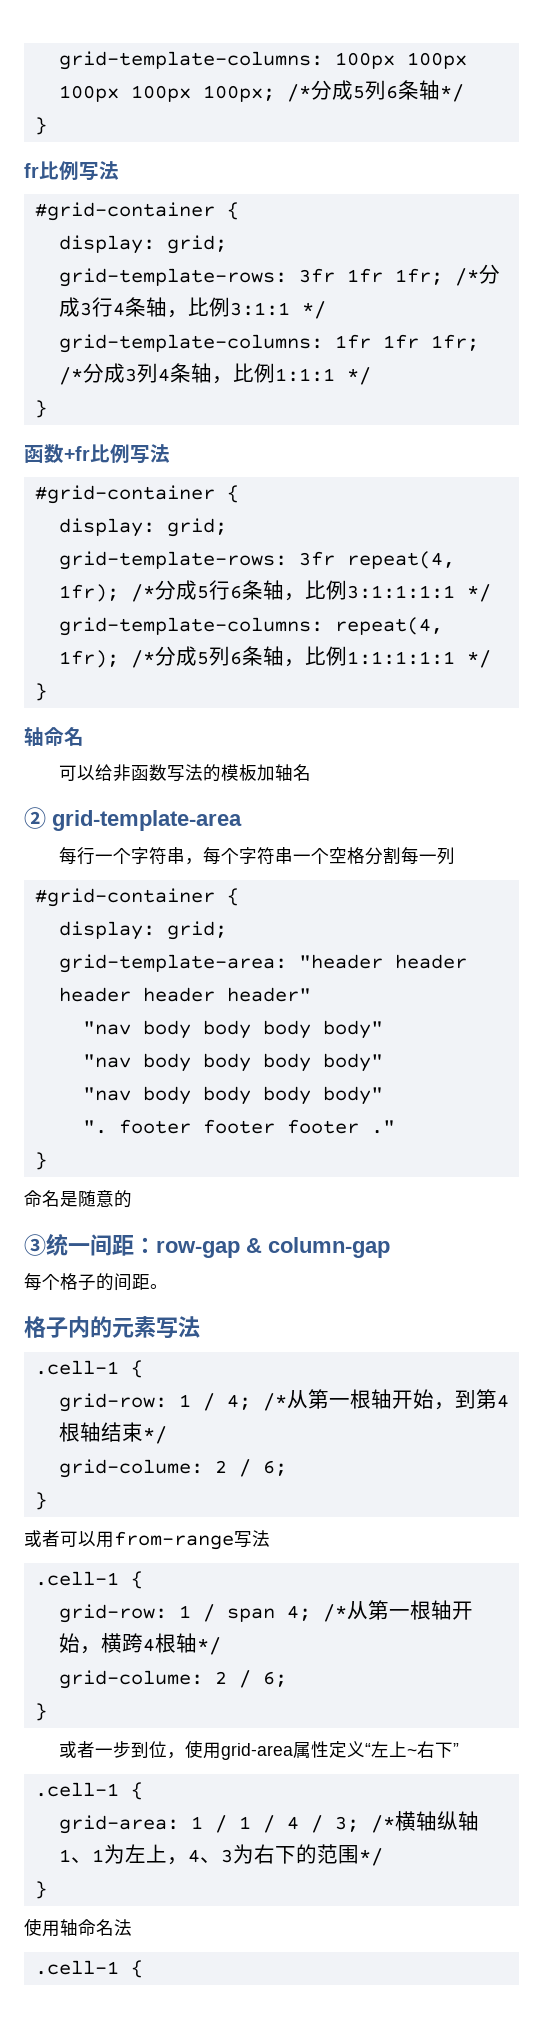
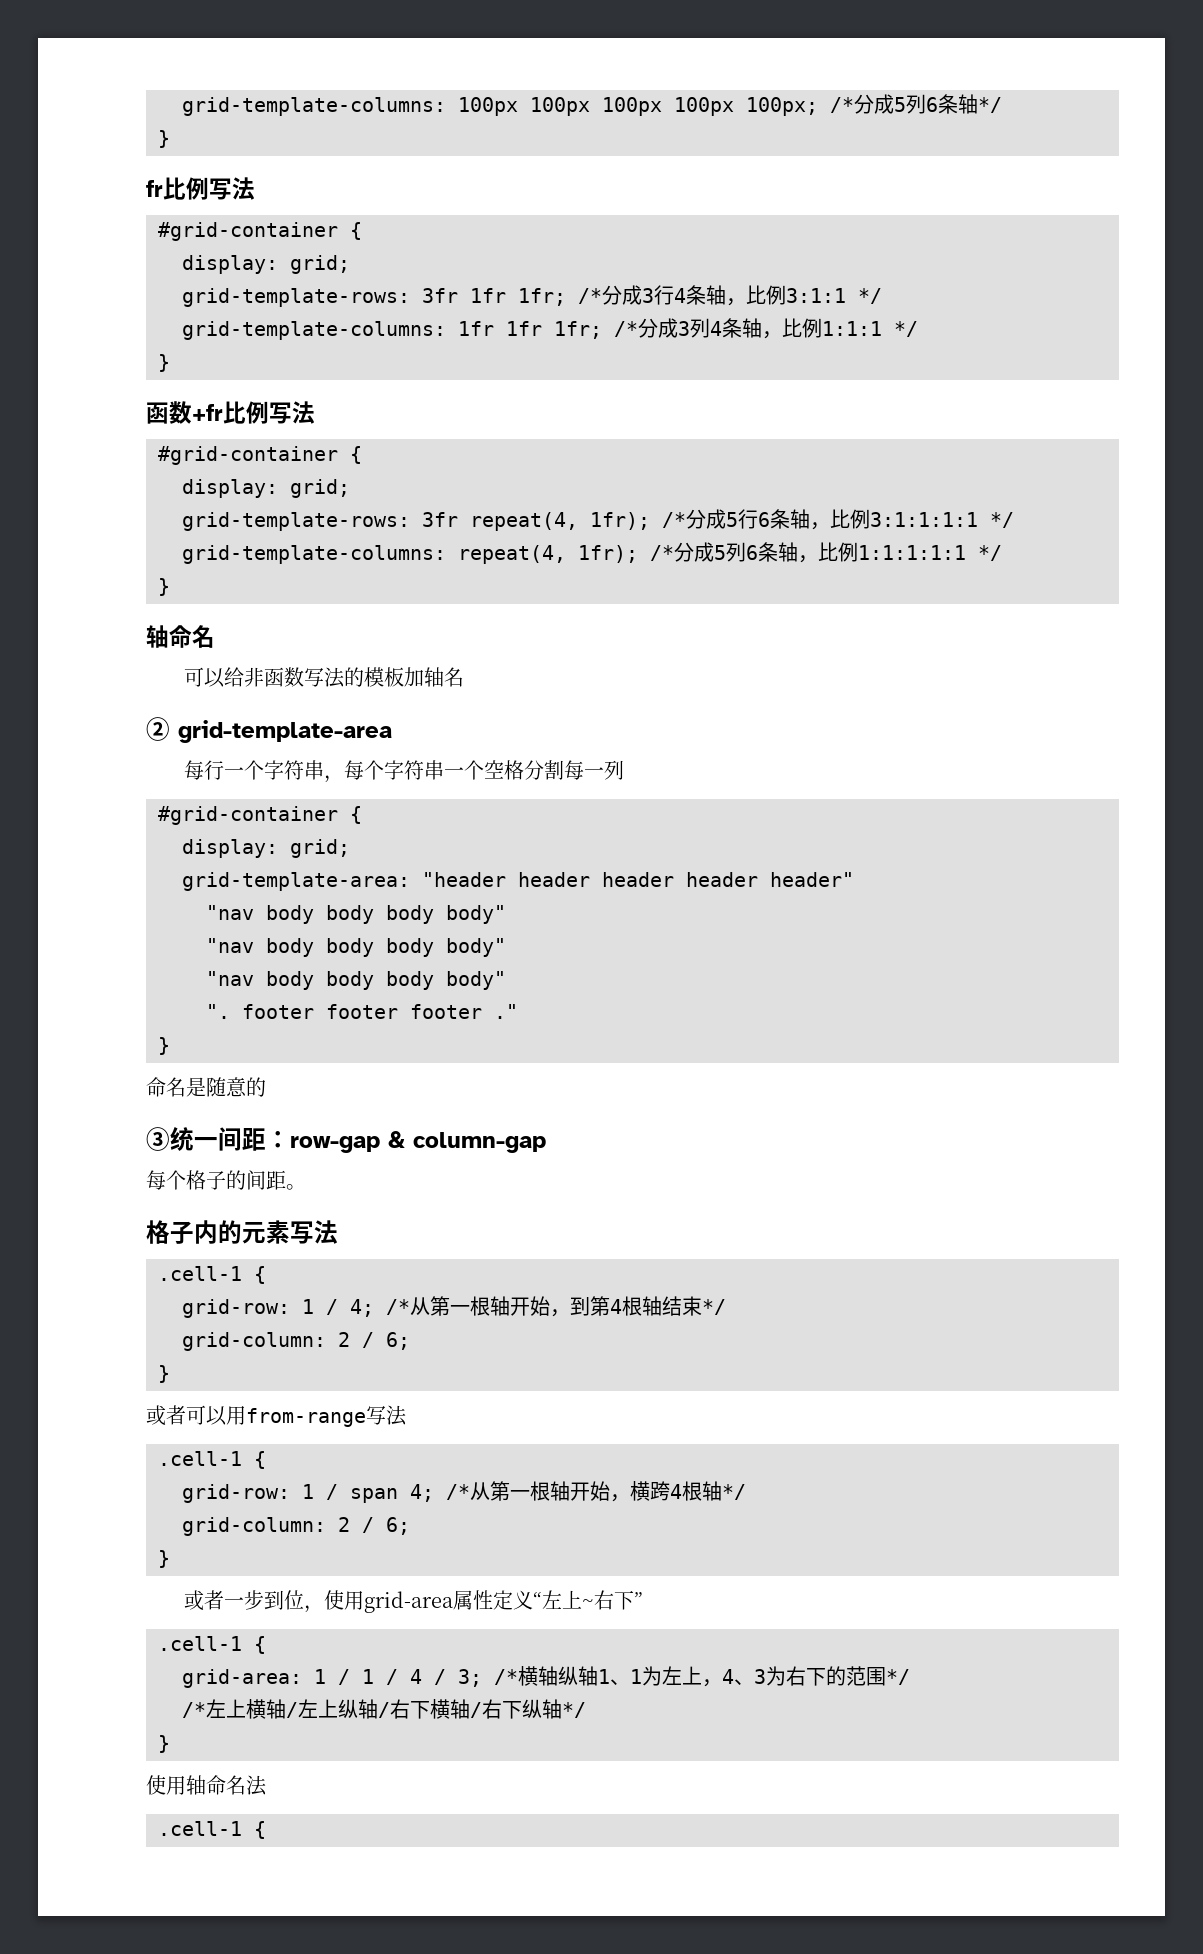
  grid-row: 1 / 4; /*从第一根轴开始，到第4根轴结束*/
- grid-colume: 2 / 6;
+ grid-column: 2 / 6;
  grid-row: 1 / span 4; /*从第一根轴开始，横跨4根轴*/
- grid-colume: 2 / 6;
+ grid-column: 2 / 6;
+ /*左上横轴/左上纵轴/右下横轴/右下纵轴*/

